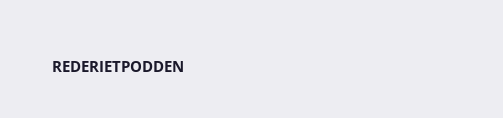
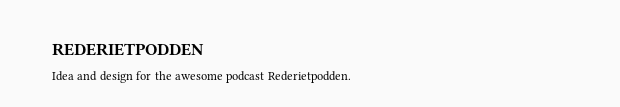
+ Idea and design for the awesome podcast Rederietpodden.

